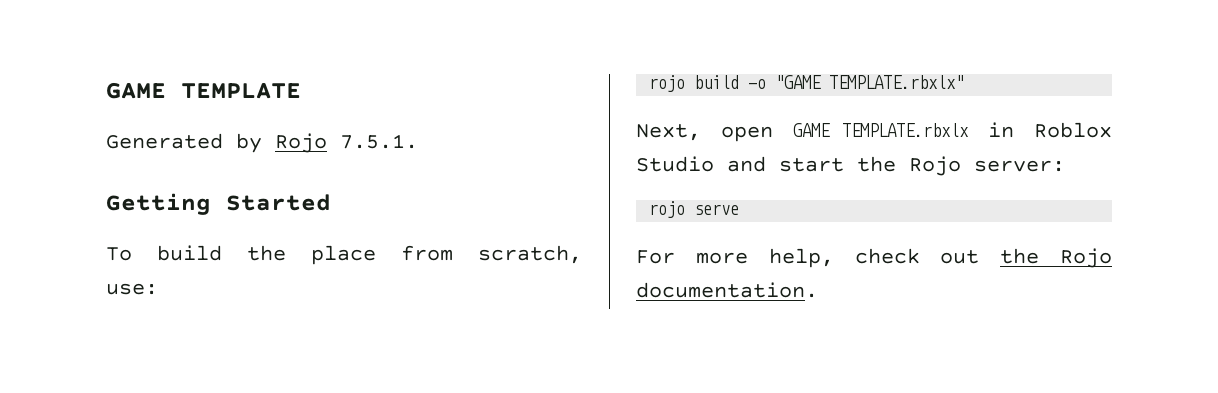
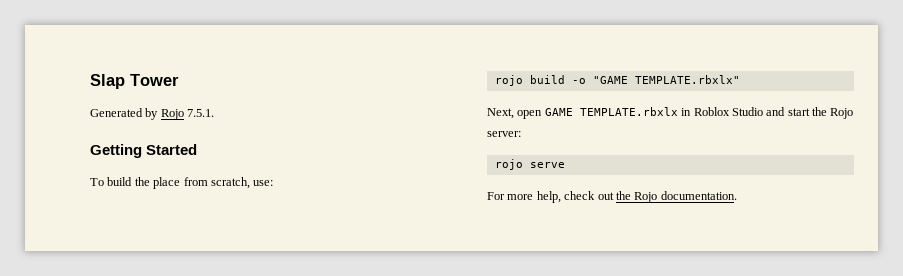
- GAME TEMPLATE
+ Slap Tower

